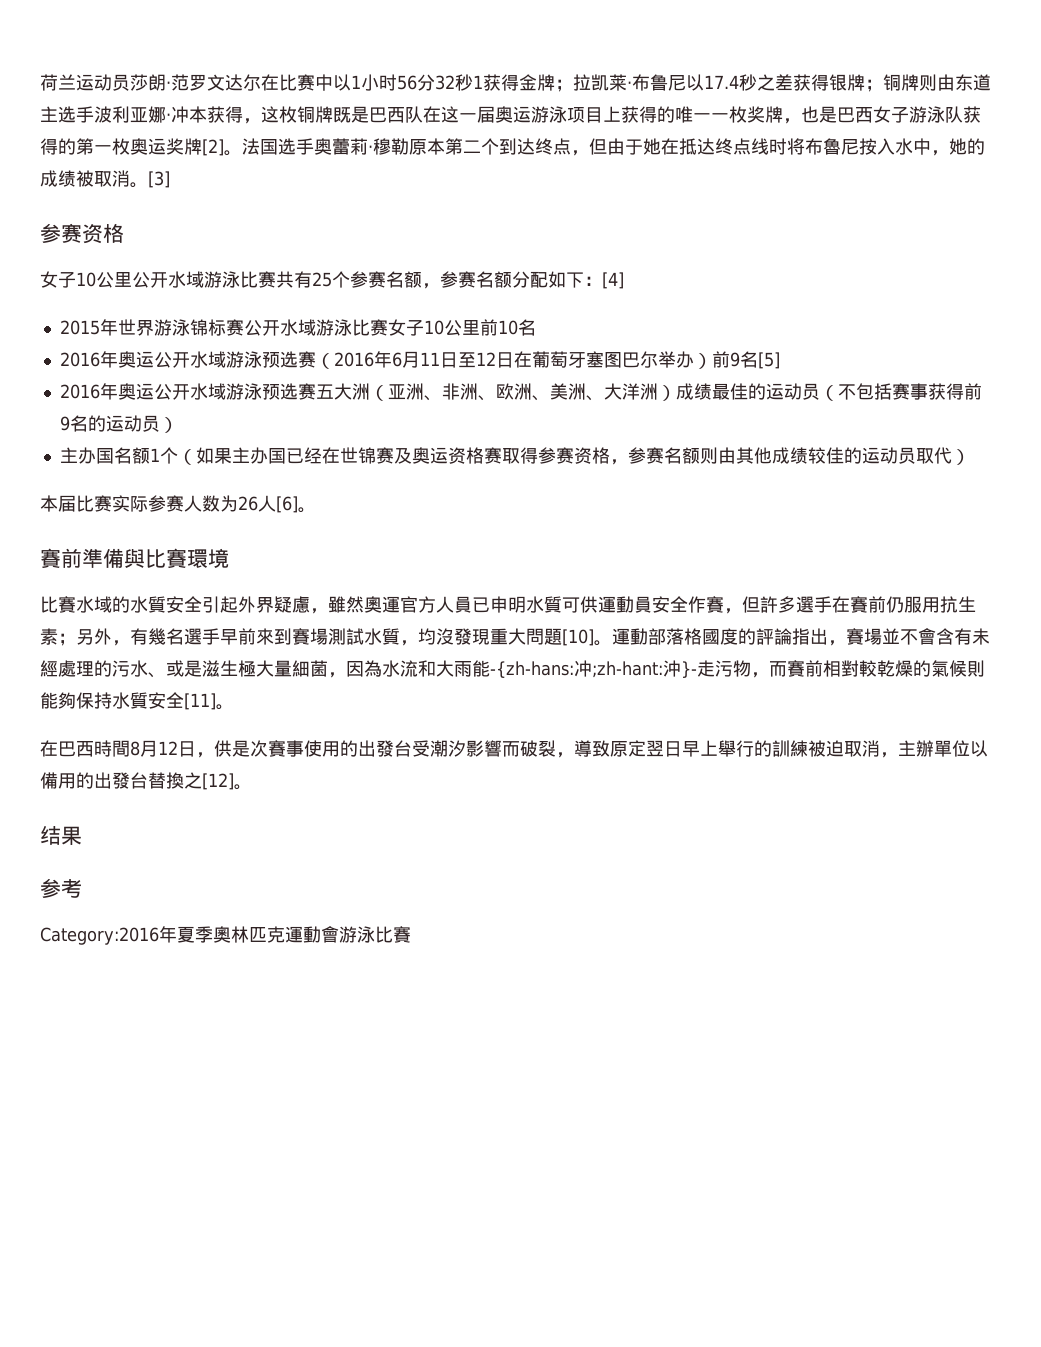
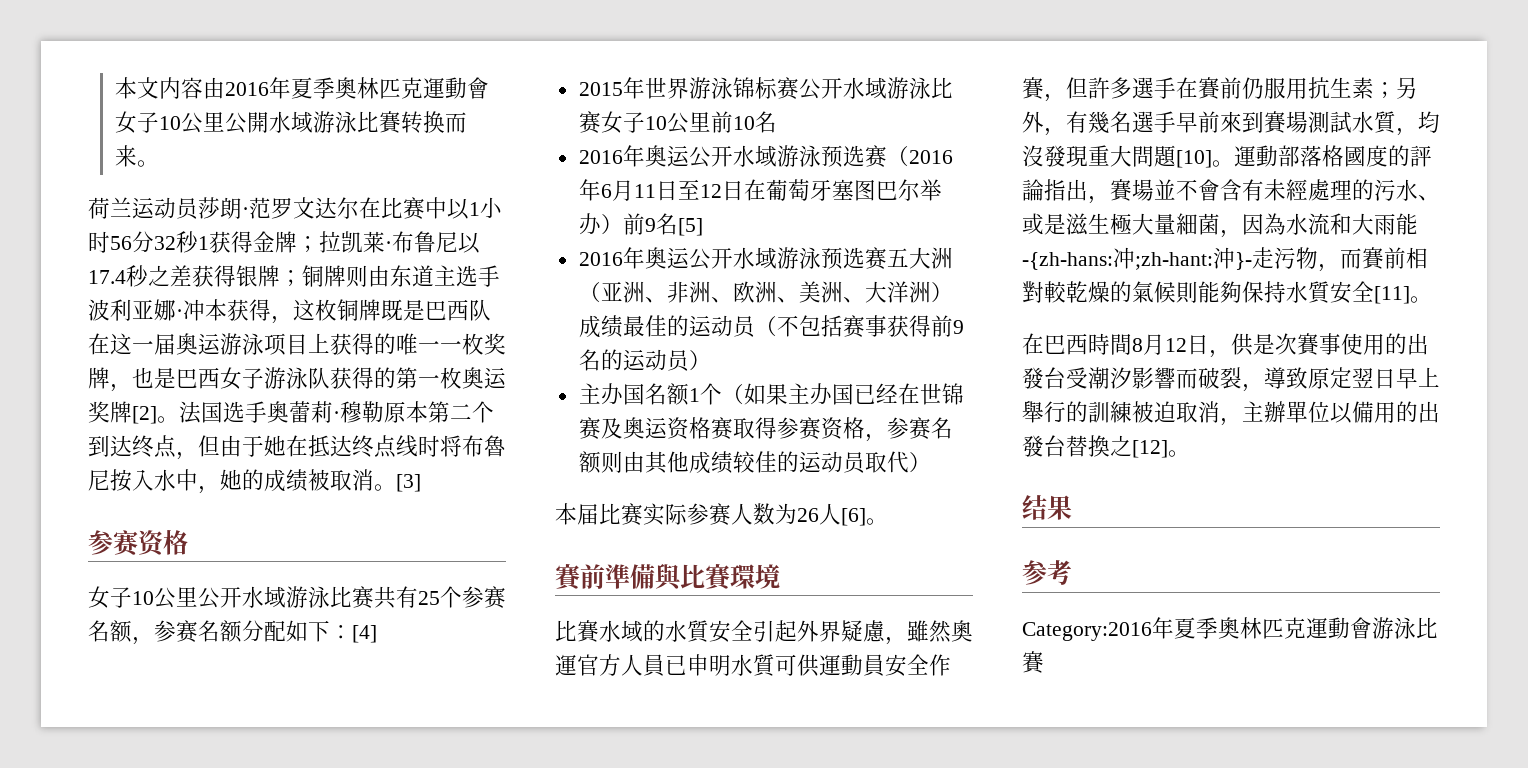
+ 本文内容由2016年夏季奧林匹克運動會女子10公里公開水域游泳比賽转换而来。

